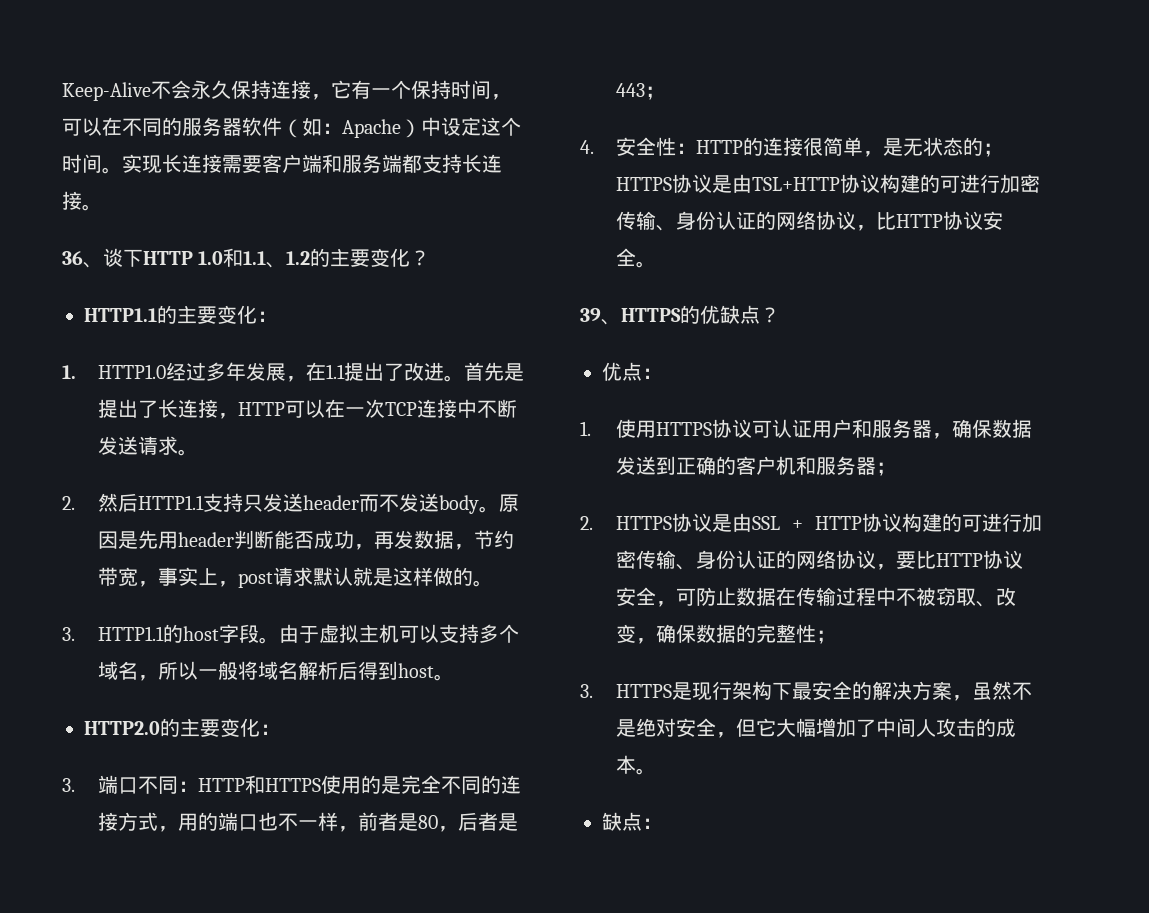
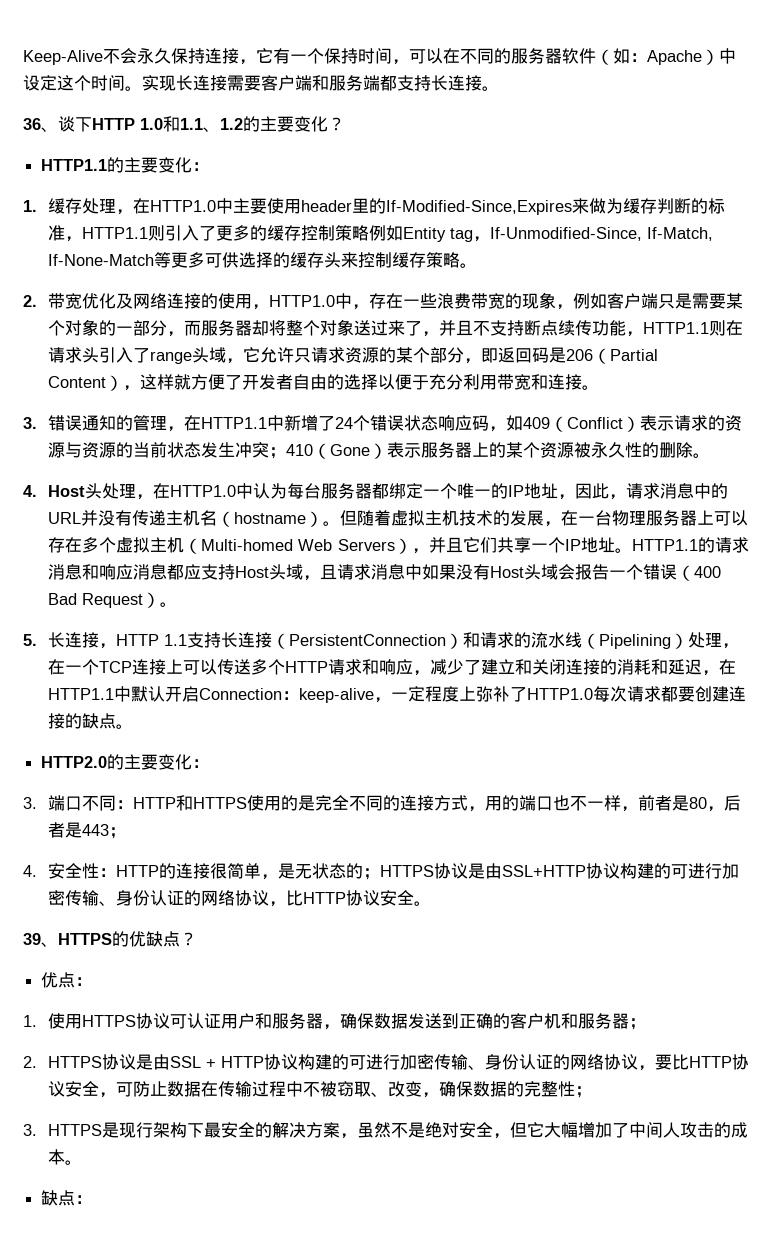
- 1. HTTP1.0经过多年发展，在1.1提出了改进。首先是提出了长连接，HTTP可以在一次TCP连接中不断发送请求。
- 2.然后HTTP1.1支持只发送header而不发送body。原因是先用header判断能否成功，再发数据，节约带宽，事实上，post请求默认就是这样做的。
- 3. HTTP1.1的host字段。由于虚拟主机可以支持多个域名，所以一般将域名解析后得到host。
+ 1.缓存处理，在HTTP1.0中主要使用header里的If-Modified-Since,Expires来做为缓存判断的标准，HTTP1.1则引入了更多的缓存控制策略例如Entity tag，If-Unmodified-Since, If-Match, If-None-Match等更多可供选择的缓存头来控制缓存策略。
+ 2.带宽优化及网络连接的使用，HTTP1.0中，存在一些浪费带宽的现象，例如客户端只是需要某个对象的一部分，而服务器却将整个对象送过来了，并且不支持断点续传功能，HTTP1.1则在请求头引入了range头域，它允许只请求资源的某个部分，即返回码是206（Partial Content），这样就方便了开发者自由的选择以便于充分利用带宽和连接。
+ 3.错误通知的管理，在HTTP1.1中新增了24个错误状态响应码，如409（Conflict）表示请求的资源与资源的当前状态发生冲突；410（Gone）表示服务器上的某个资源被永久性的删除。
+ 4. Host头处理，在HTTP1.0中认为每台服务器都绑定一个唯一的IP地址，因此，请求消息中的URL并没有传递主机名（hostname）。但随着虚拟主机技术的发展，在一台物理服务器上可以存在多个虚拟主机（Multi-homed Web Servers），并且它们共享一个IP地址。HTTP1.1的请求消息和响应消息都应支持Host头域，且请求消息中如果没有Host头域会报告一个错误（400 Bad Request）。
+ 5.长连接，HTTP 1.1支持长连接（PersistentConnection）和请求的流水线（Pipelining）处理，在一个TCP连接上可以传送多个HTTP请求和响应，减少了建立和关闭连接的消耗和延迟，在HTTP1.1中默认开启Connection：keep-alive，一定程度上弥补了HTTP1.0每次请求都要创建连接的缺点。
- 4.安全性：HTTP的连接很简单，是无状态的；HTTPS协议是由TSL+HTTP协议构建的可进行加密传输、身份认证的网络协议，比HTTP协议安全。
+ 4.安全性：HTTP的连接很简单，是无状态的；HTTPS协议是由SSL+HTTP协议构建的可进行加密传输、身份认证的网络协议，比HTTP协议安全。

